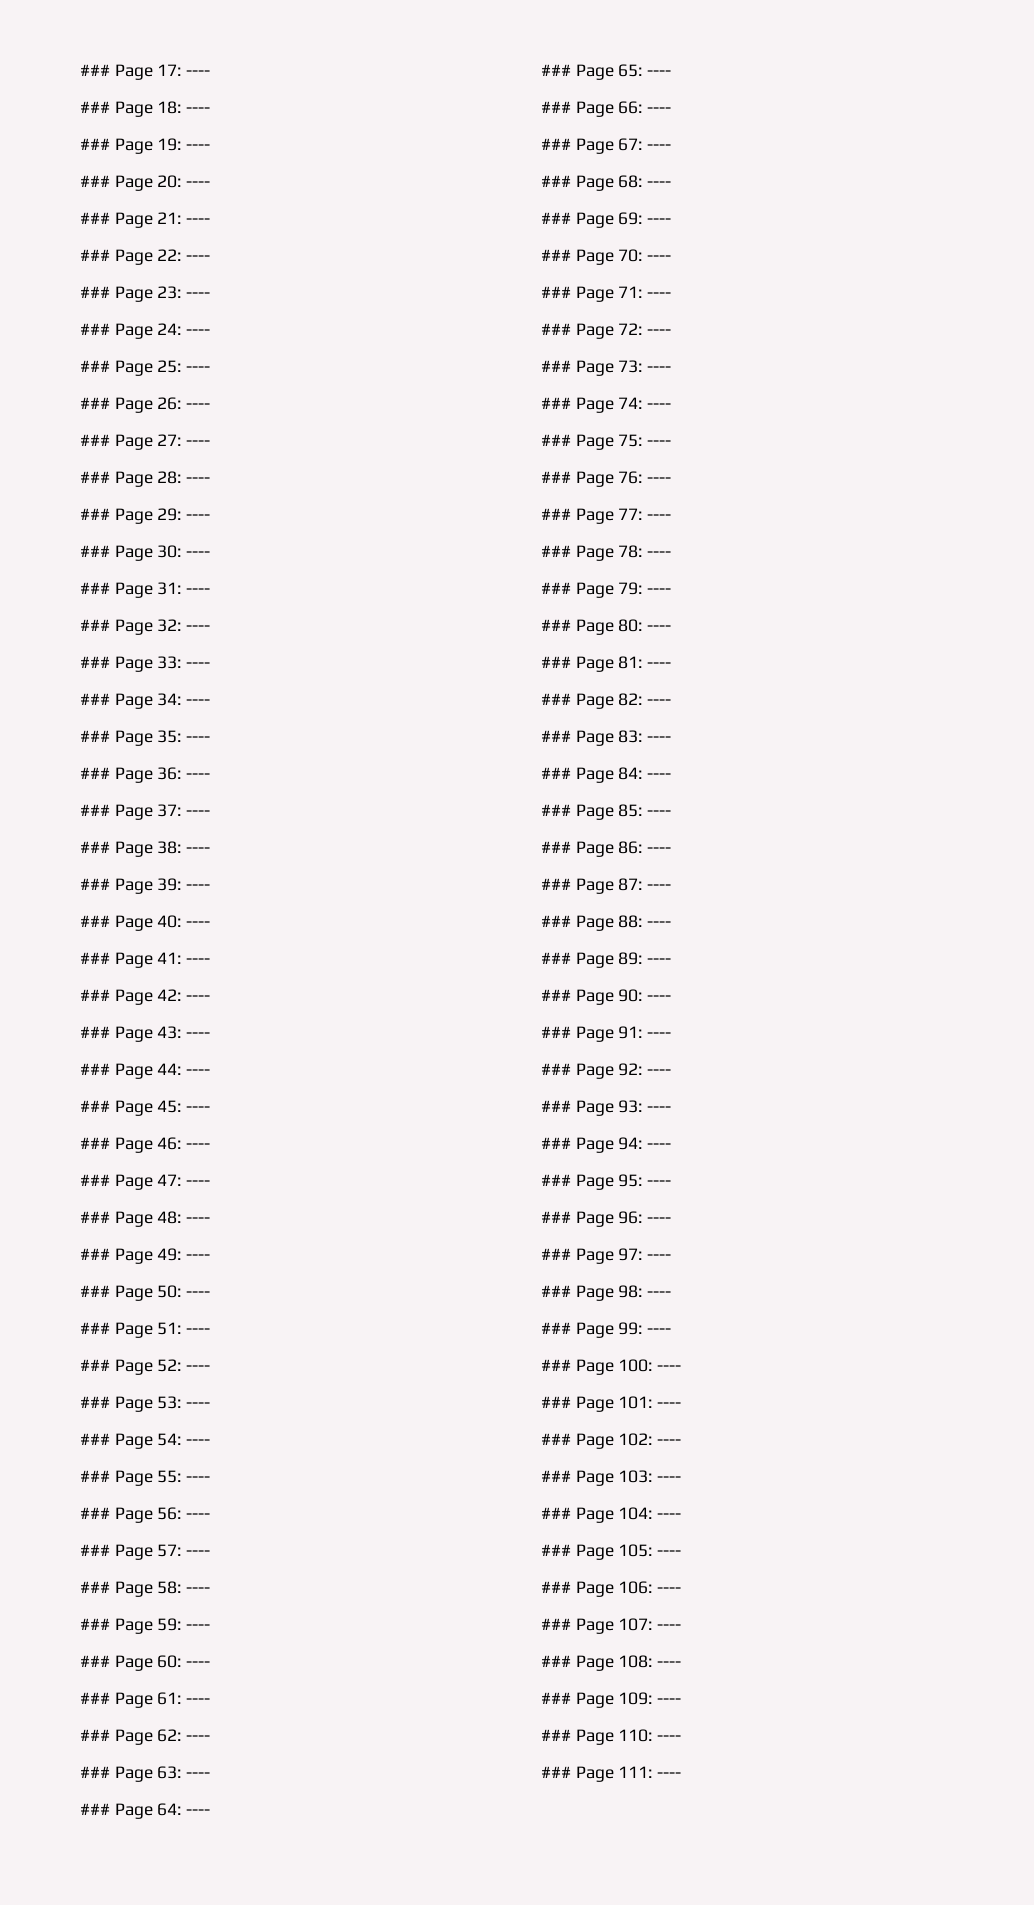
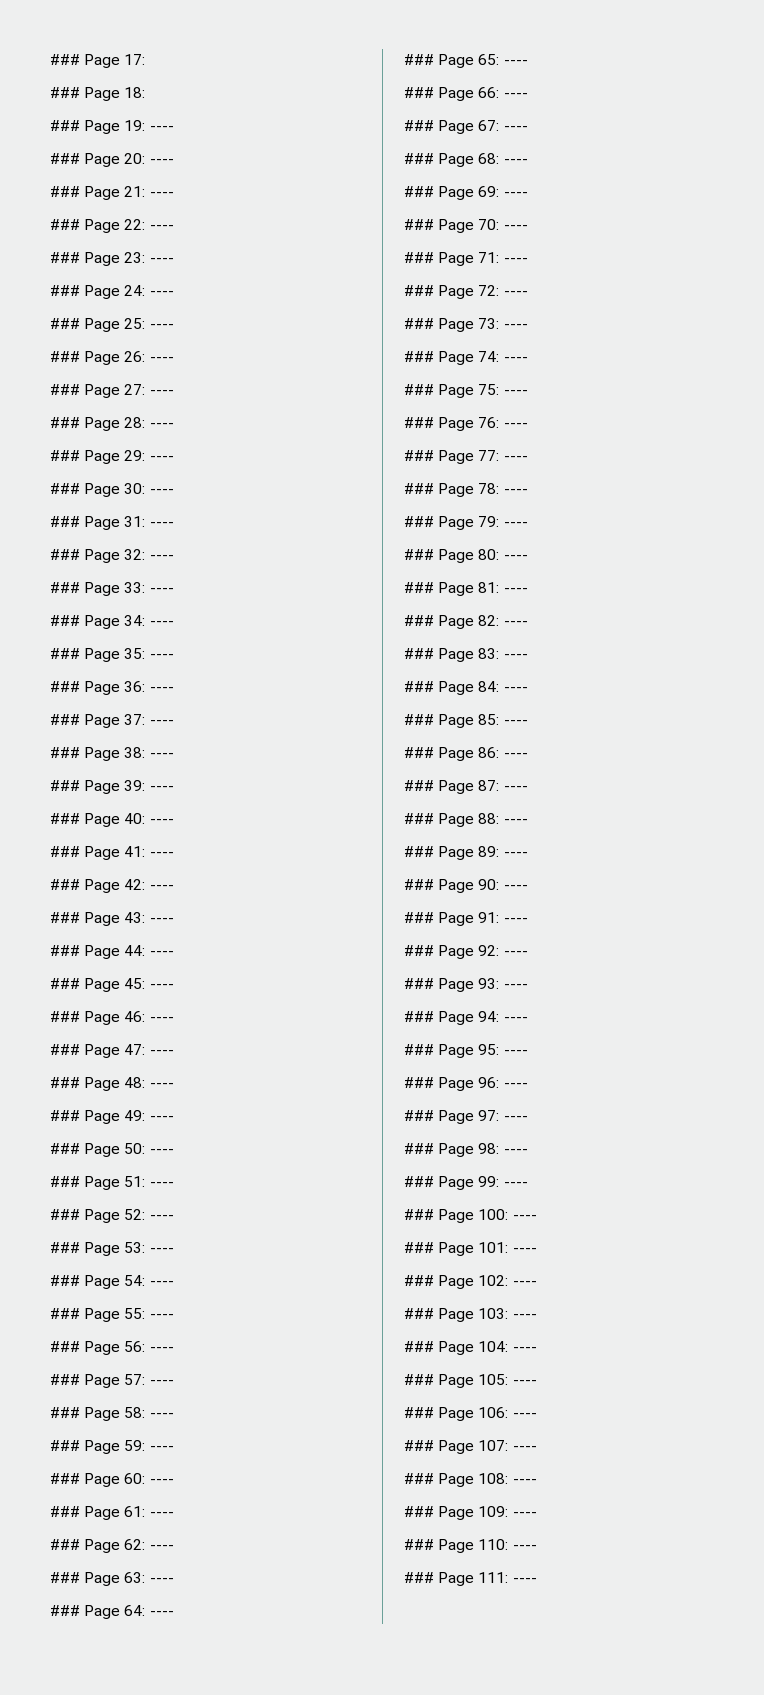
- ### Page 17: ----
+ ### Page 17:
- ### Page 18: ----
+ ### Page 18:

